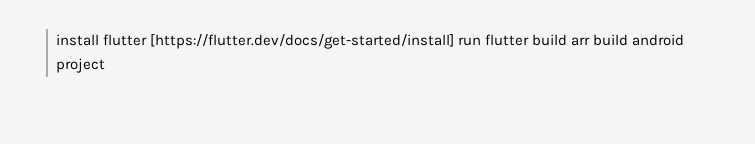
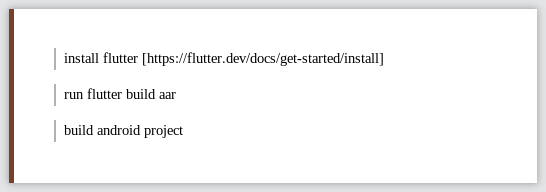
- install flutter [https://flutter.dev/docs/get-started/install] run flutter build arr build android project
+ install flutter [https://flutter.dev/docs/get-started/install]
+ run flutter build aar
+ build android project

